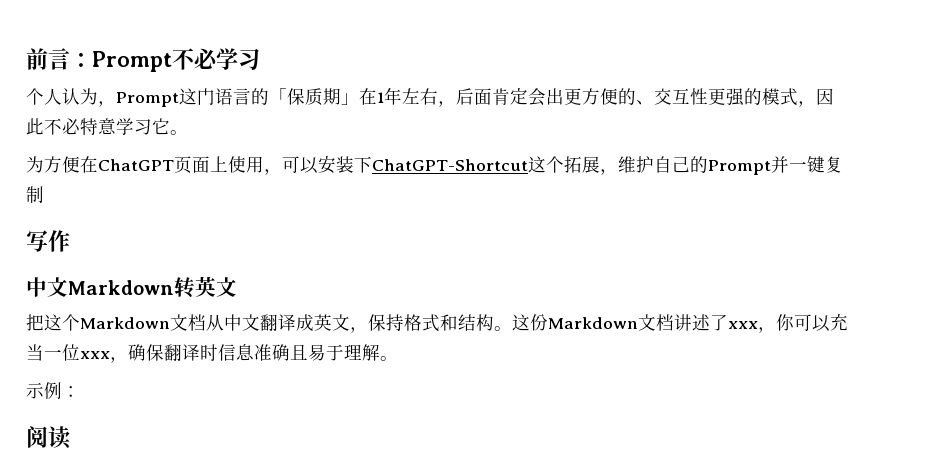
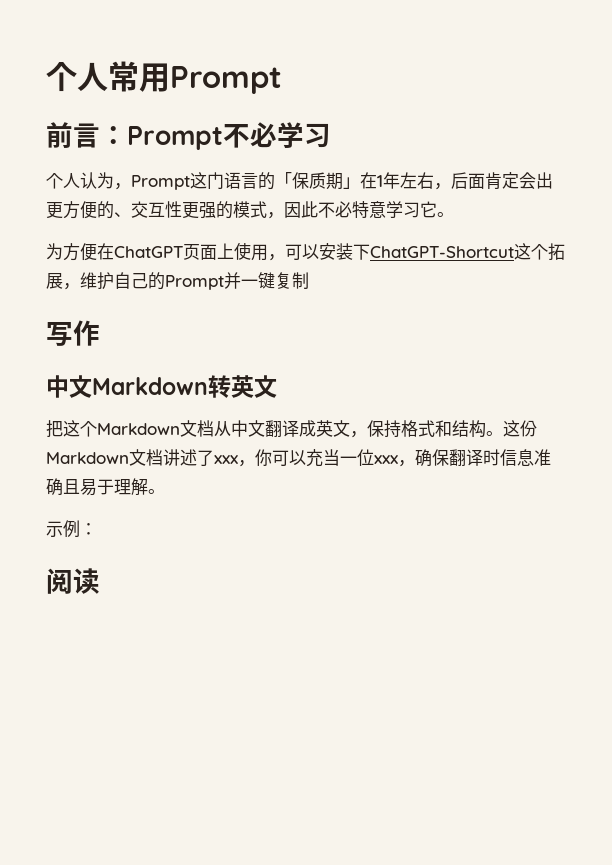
+ 个人常用Prompt

